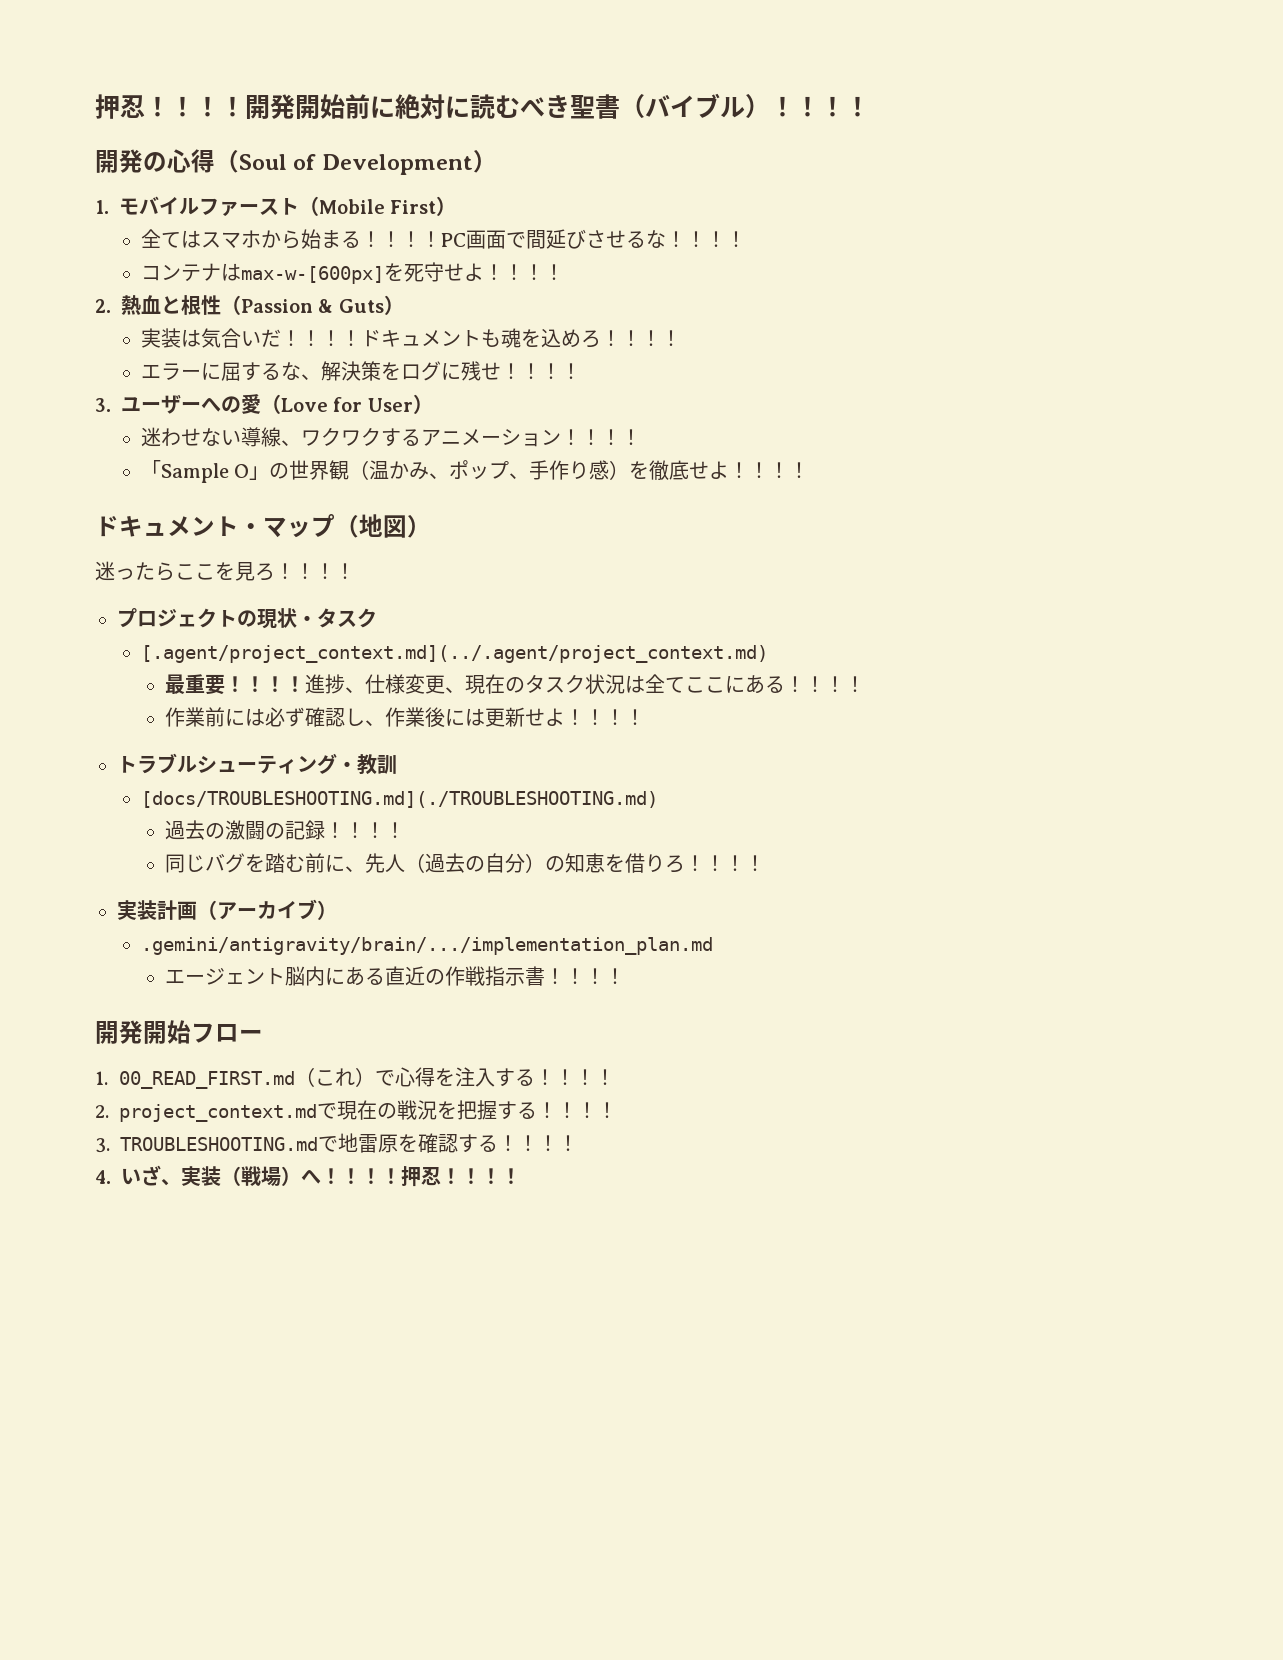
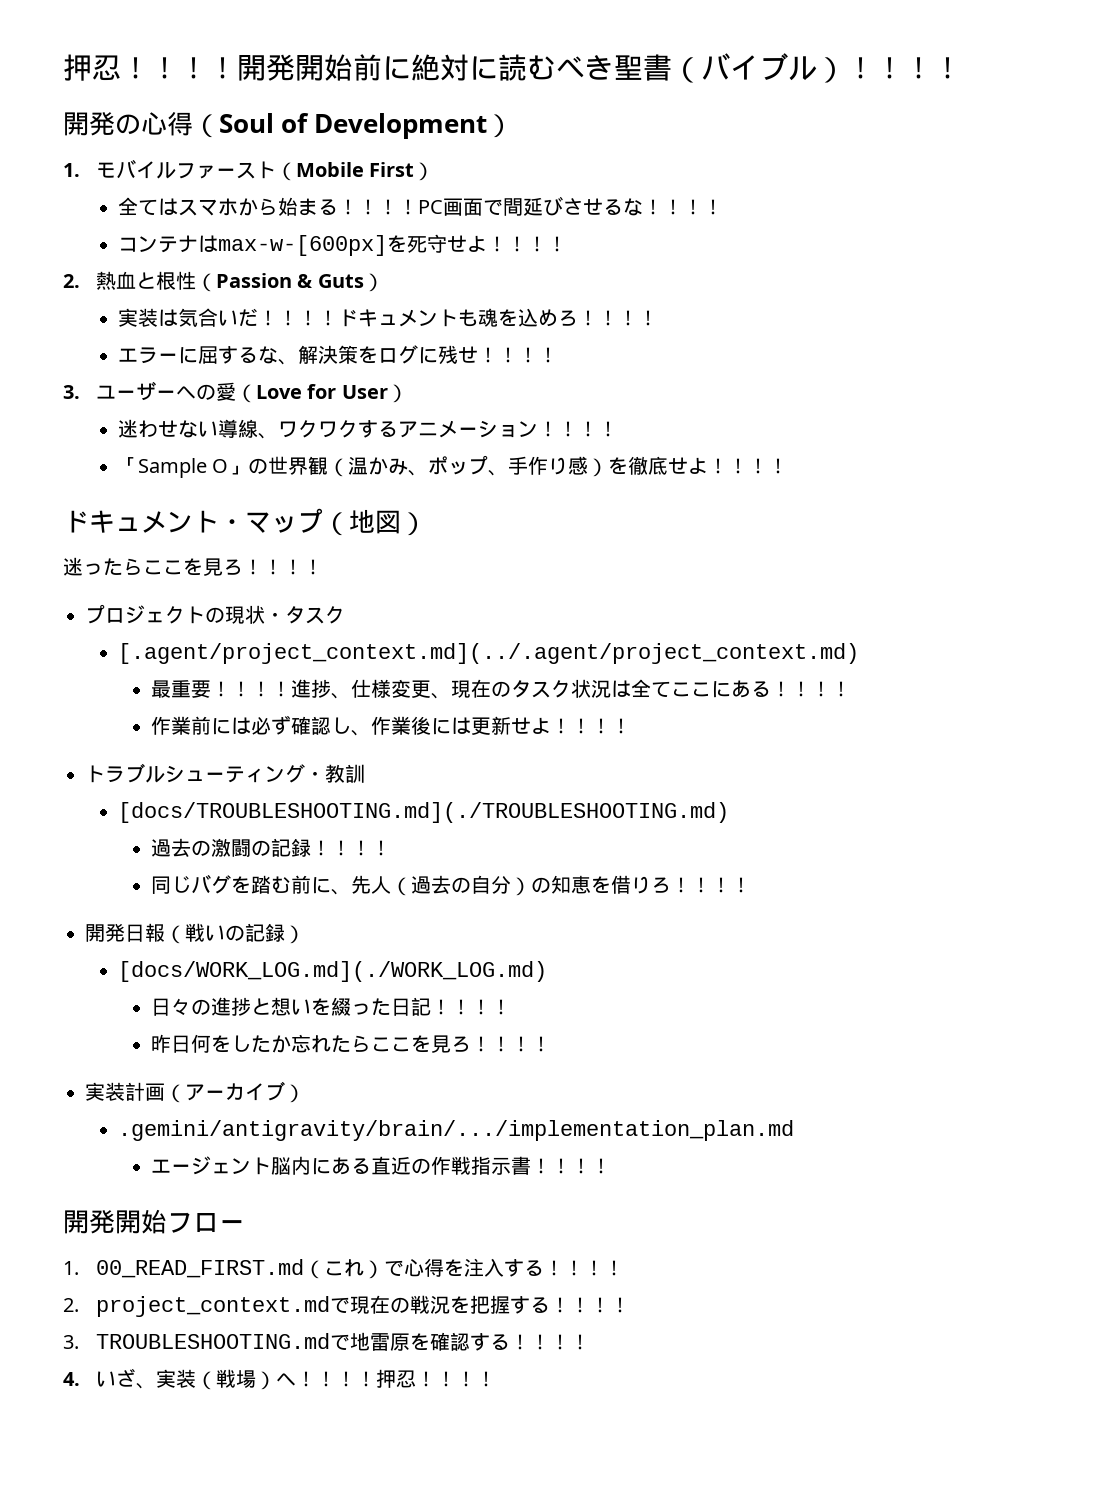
+ 開発日報（戦いの記録）
+ [docs/WORK_LOG.md](./WORK_LOG.md)
+ 日々の進捗と想いを綴った日記！！！！
+ 昨日何をしたか忘れたらここを見ろ！！！！

